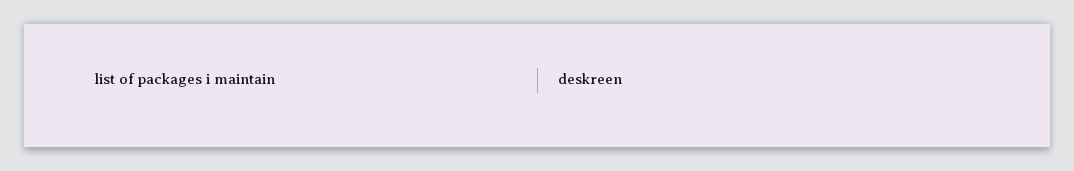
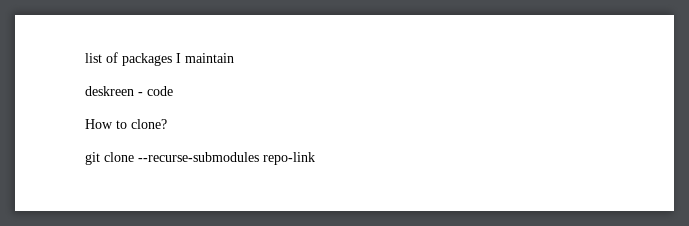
- list of packages i maintain
+ list of packages I maintain
- deskreen
+ deskreen - code
+ How to clone?
+ git clone --recurse-submodules repo-link

